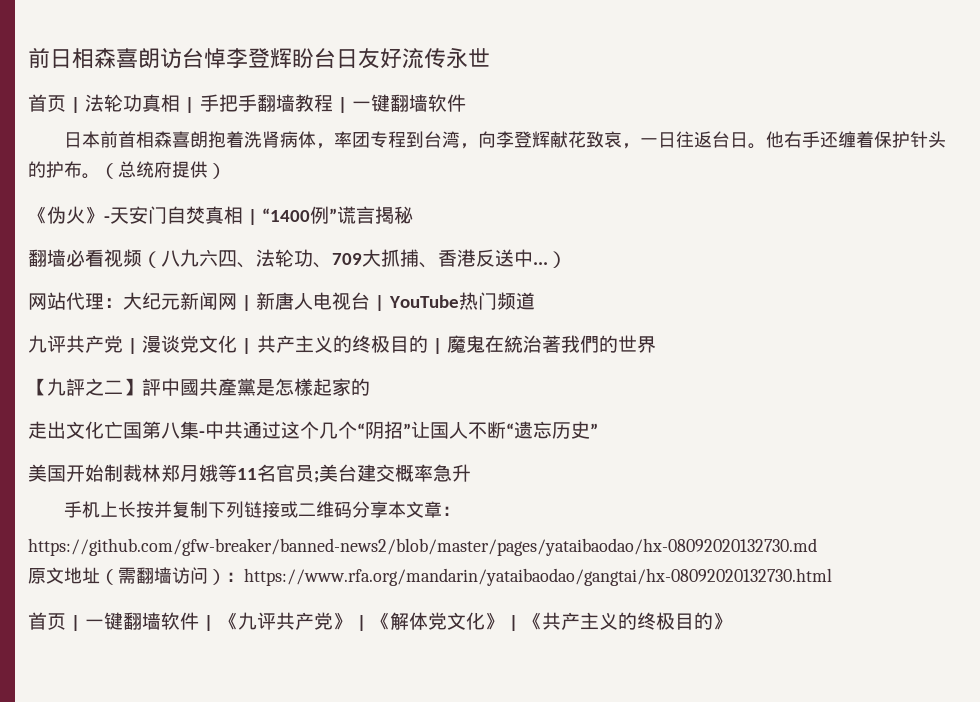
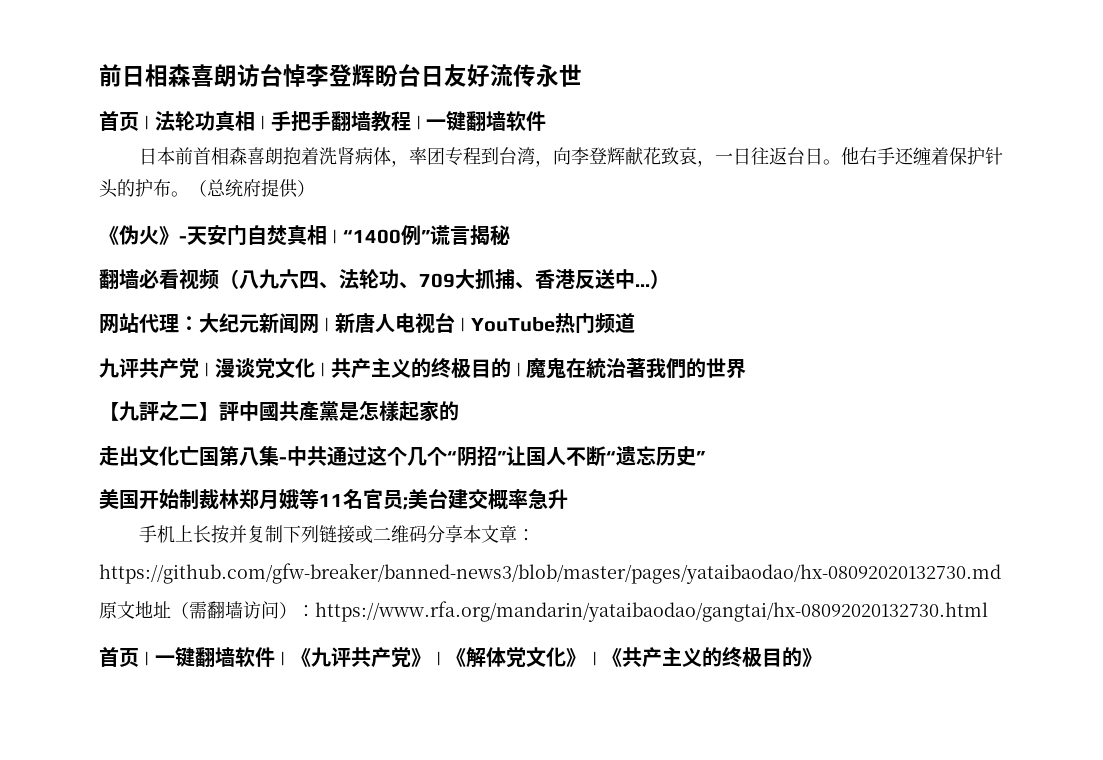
- https://github.com/gfw-breaker/banned-news2/blob/master/pages/yataibaodao/hx-08092020132730.md
+ https://github.com/gfw-breaker/banned-news3/blob/master/pages/yataibaodao/hx-08092020132730.md

